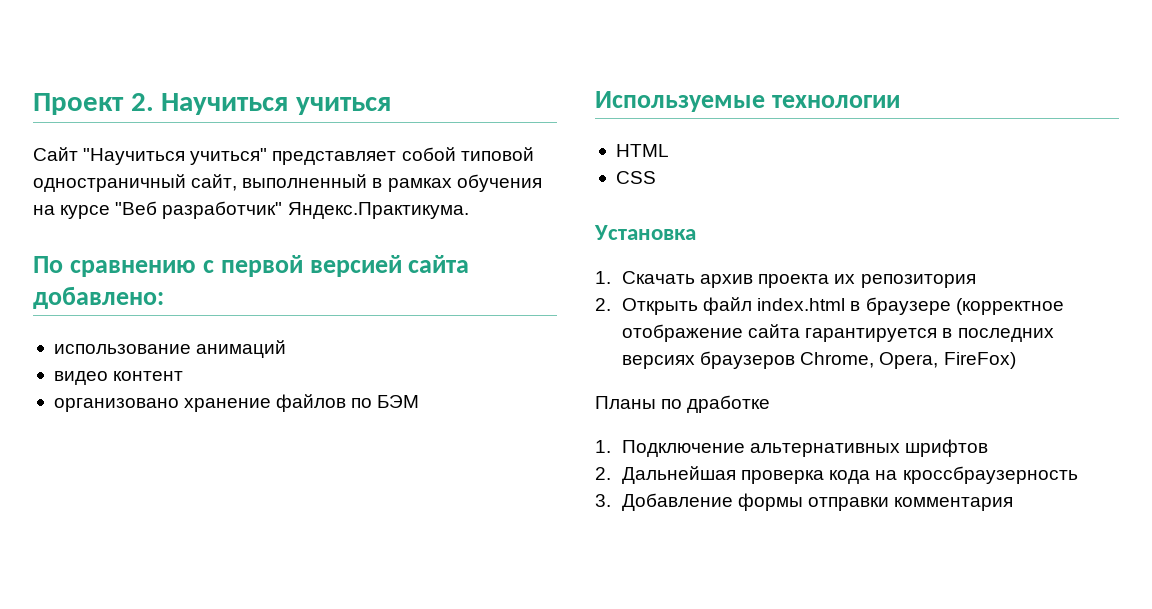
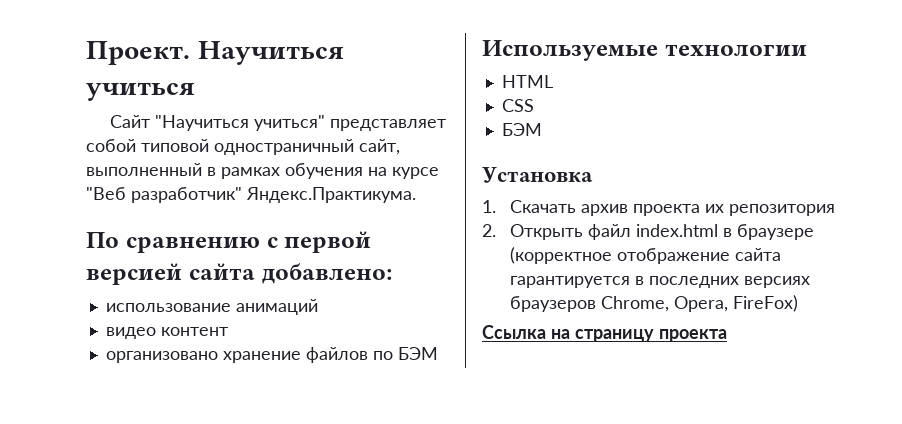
- Проект 2. Научиться учиться
+ Проект. Научиться учиться
  CSS
+ БЭМ
- Планы по дработке
- 1. Подключение альтернативных шрифтов
- 2. Дальнейшая проверка кода на кроссбраузерность
- 3. Добавление формы отправки комментария
+ Ссылка на страницу проекта

